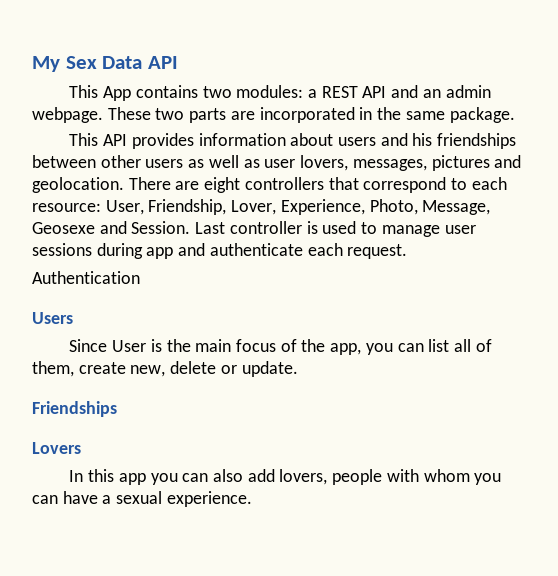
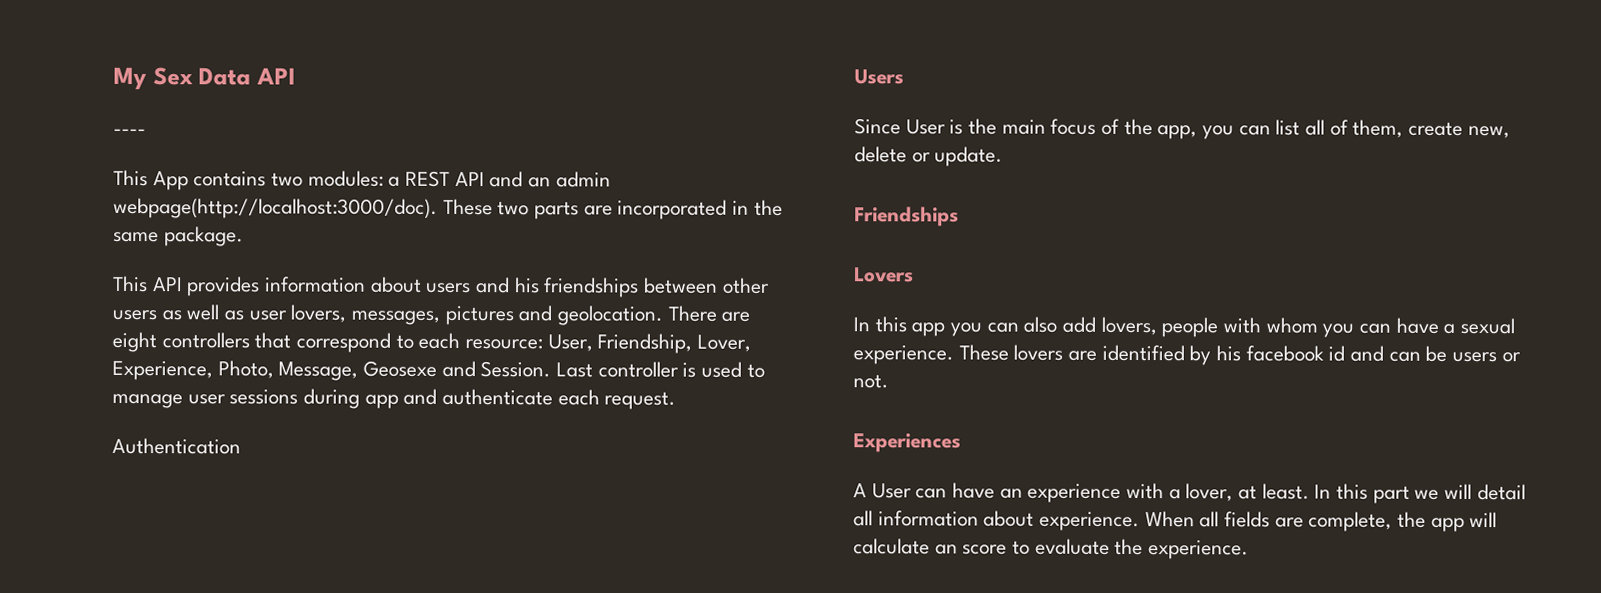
+ ----
- This App contains two modules: a REST API and an admin webpage.
+ This App contains two modules: a REST API and an admin webpage(http://localhost:3000/doc).
+ These lovers are identified by his facebook id and can be users or not.
+ Experiences
+ A User can have an experience with a lover, at least. In this part we will detail all information about experience. When all fields are complete, the app will calculate an score to evaluate the experience.

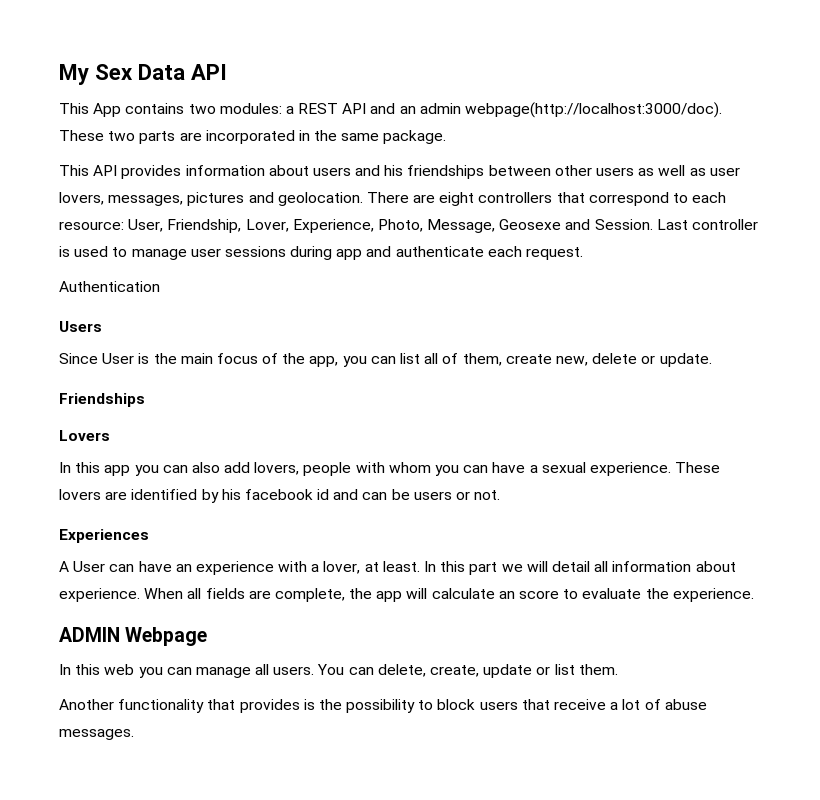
- ----
+ ADMIN Webpage
+ In this web you can manage all users. You can delete, create, update or list them.
+ Another functionality that provides is the possibility to block users that receive a lot of abuse messages.

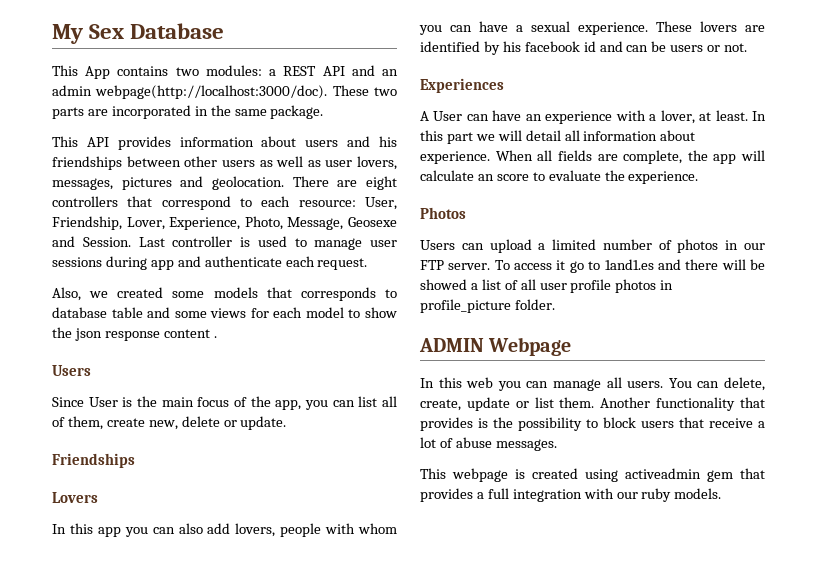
- My Sex Data API
+ My Sex Database
- Authentication
+ Also, we created some models that corresponds to database table and some views for each model to show the json response content .
+ Photos
+ Users can upload a limited number of photos in our FTP server. To access it go to 1and1.es and there will be showed a list of all user profile photos in profile_picture folder.
- You can delete, create, update or list them.
- Another functionality that provides is the possibility to block users that receive a lot of abuse messages.
+ You can delete, create, update or list them. Another functionality that provides is the possibility to block users that receive a lot of abuse messages.
+ This webpage is created using activeadmin gem that provides a full integration with our ruby models.

